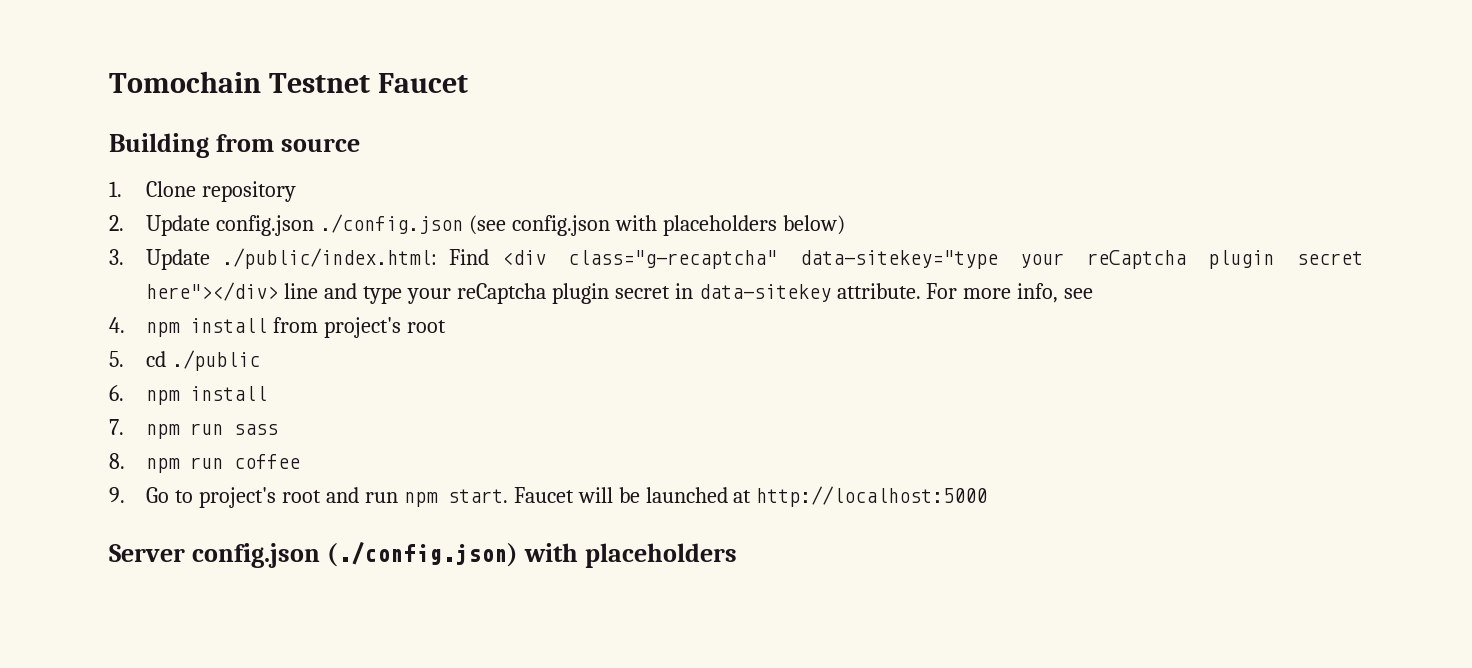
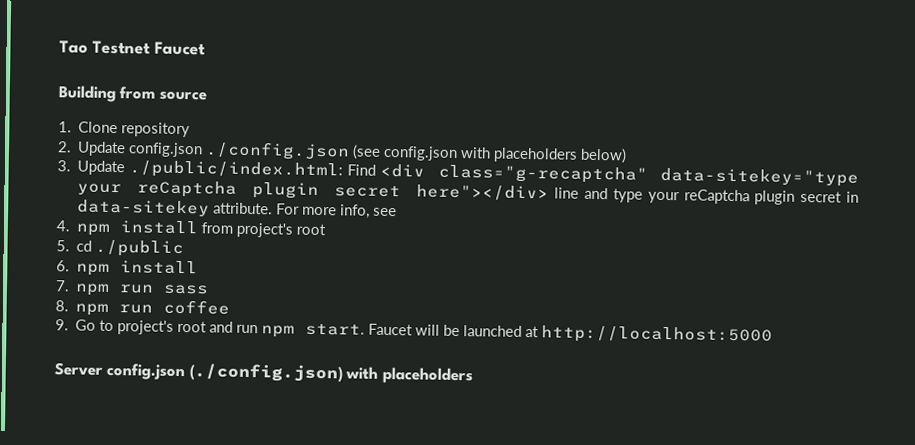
- Tomochain Testnet Faucet
+ Tao Testnet Faucet

